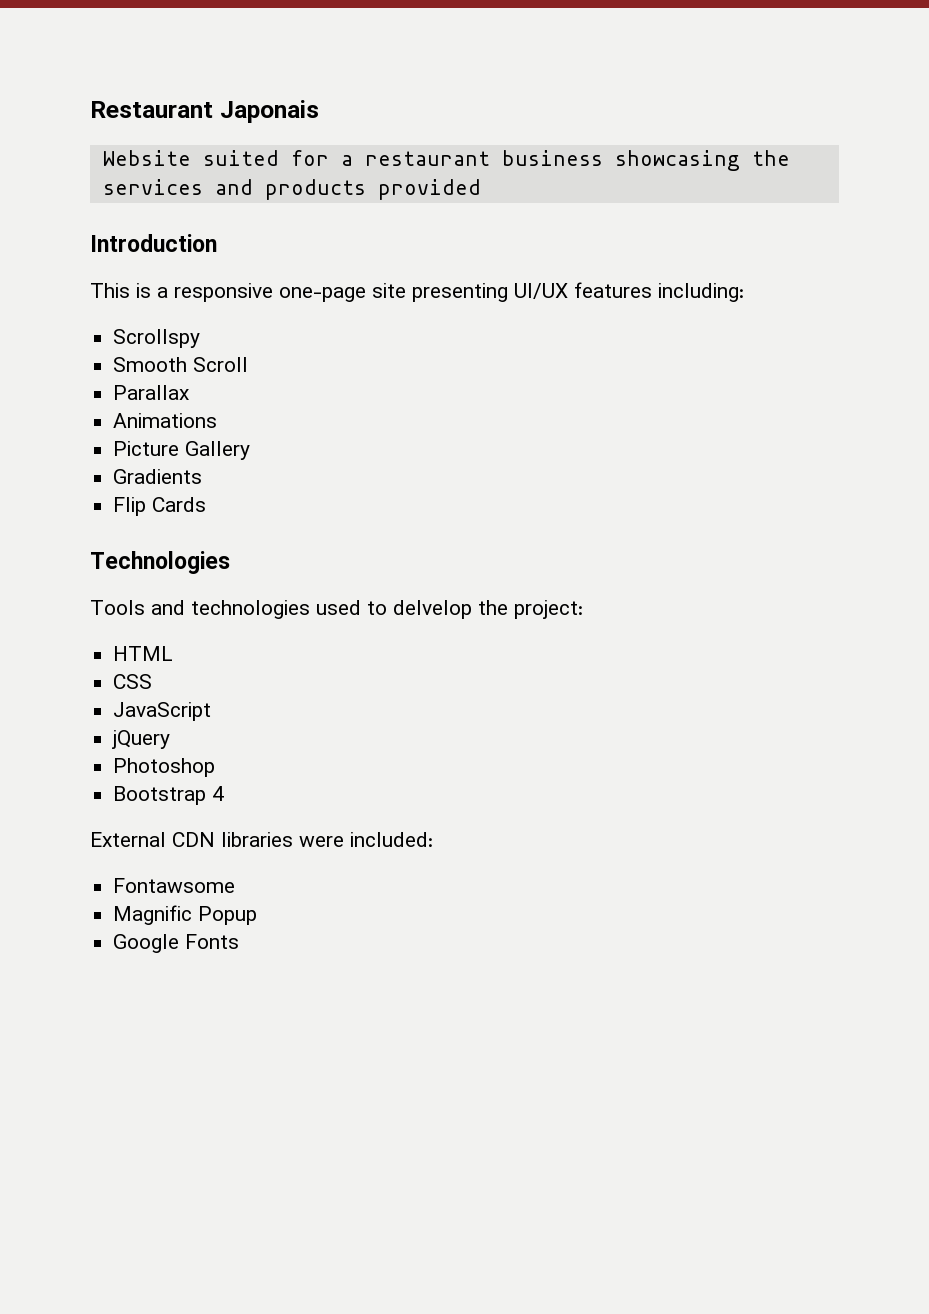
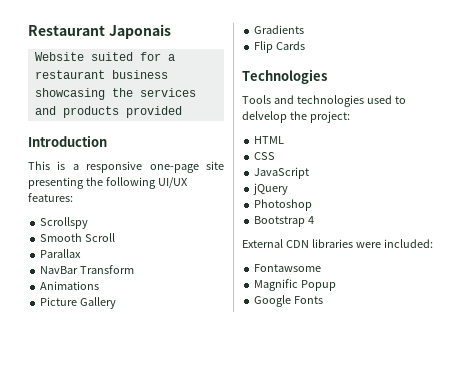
- This is a responsive one-page site presenting UI/UX features including:
+ This is a responsive one-page site presenting the following UI/UX features:
+ NavBar Transform

